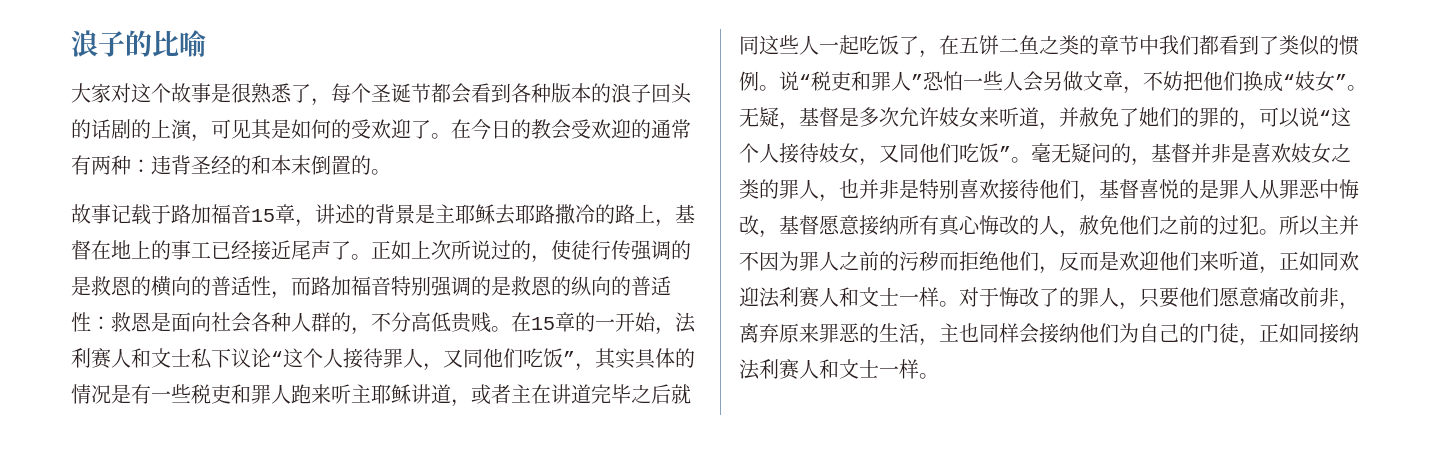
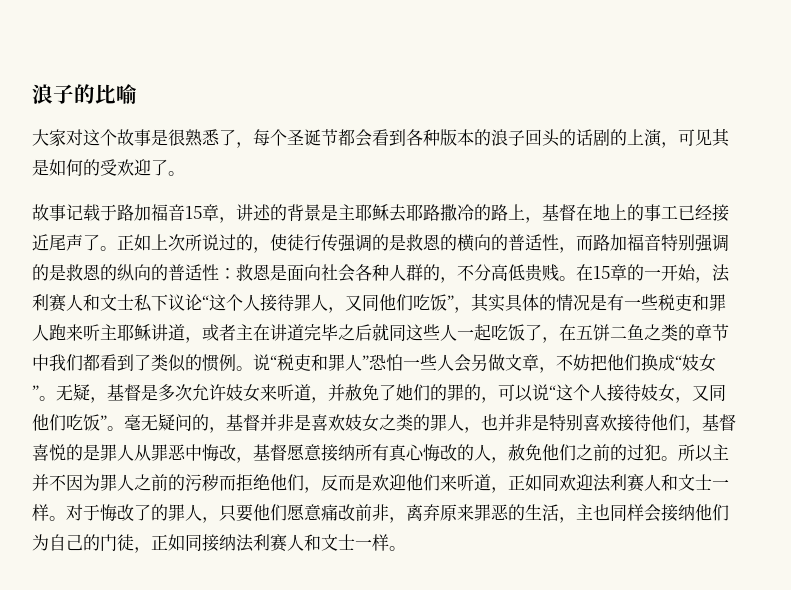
- 在今日的教会受欢迎的通常有两种：违背圣经的和本末倒置的。

